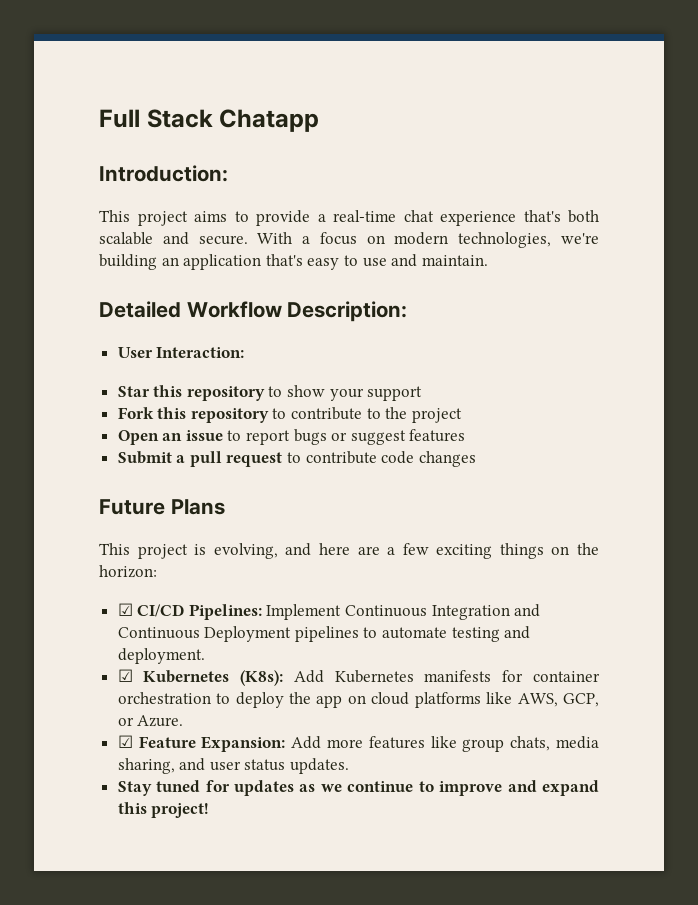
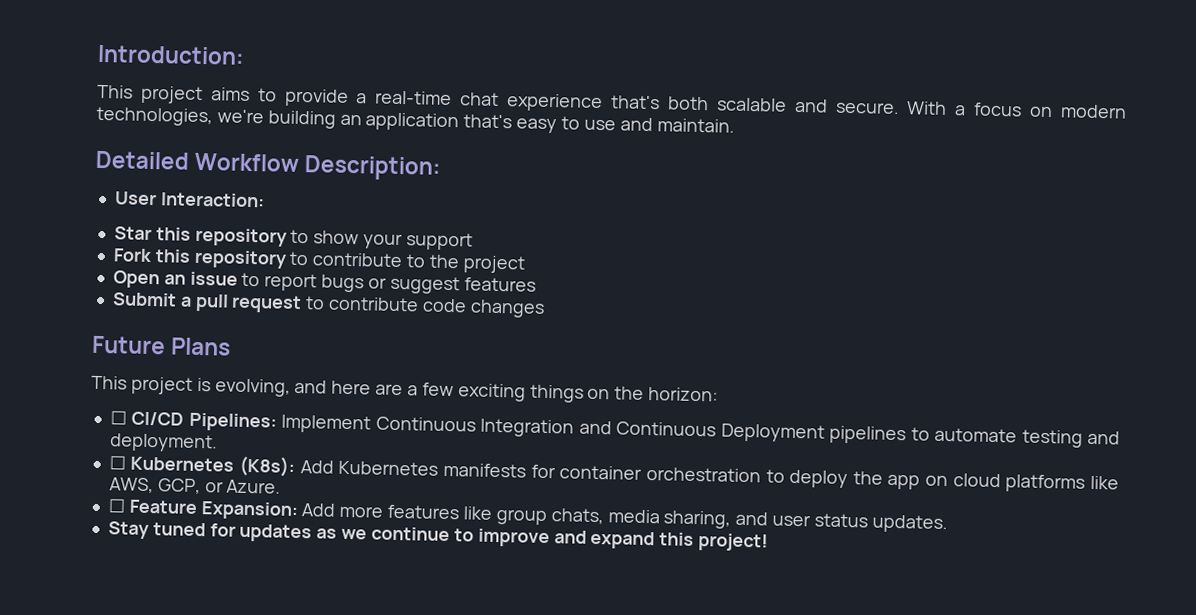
- Full Stack Chatapp
- ☑ CI/CD Pipelines: Implement Continuous Integration and Continuous Deployment pipelines to automate testing and deployment.
+ ☐ CI/CD Pipelines: Implement Continuous Integration and Continuous Deployment pipelines to automate testing and deployment.
- ☑ Kubernetes (K8s): Add Kubernetes manifests for container orchestration to deploy the app on cloud platforms like AWS, GCP, or Azure.
+ ☐ Kubernetes (K8s): Add Kubernetes manifests for container orchestration to deploy the app on cloud platforms like AWS, GCP, or Azure.
- ☑ Feature Expansion: Add more features like group chats, media sharing, and user status updates.
+ ☐ Feature Expansion: Add more features like group chats, media sharing, and user status updates.

